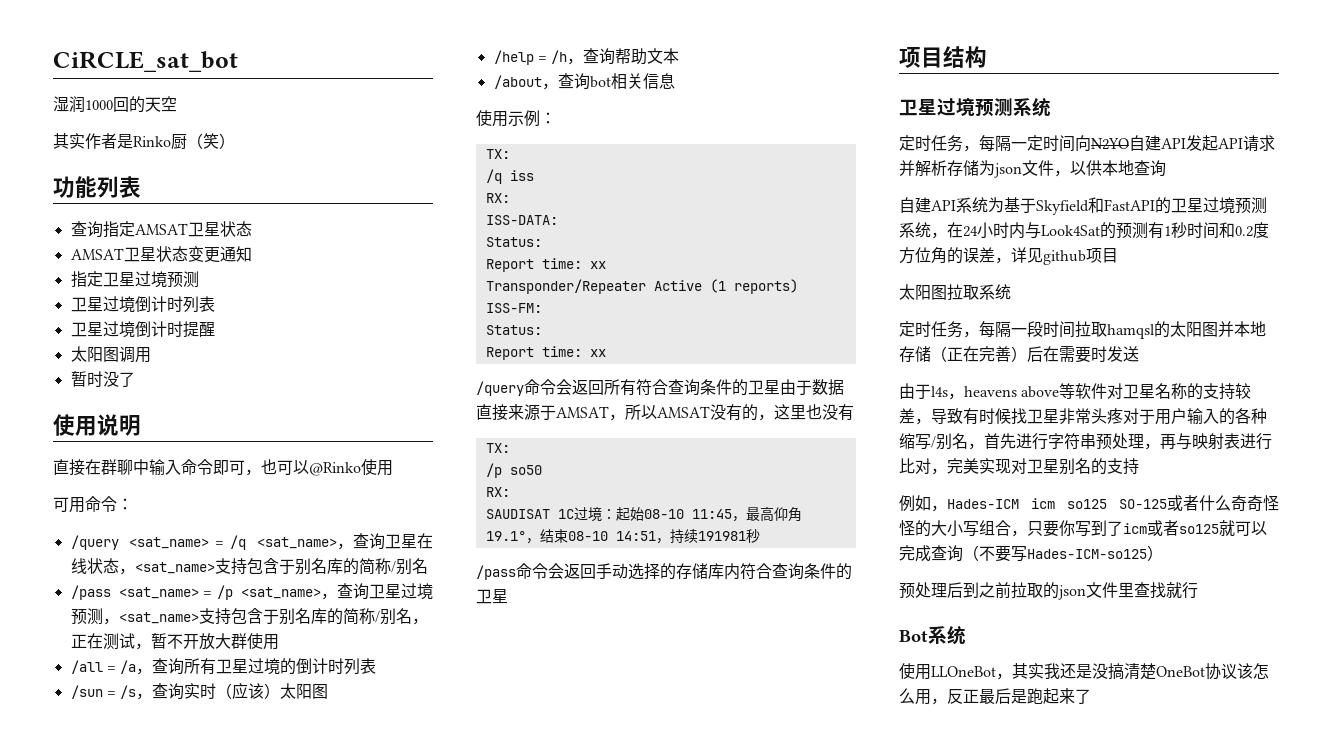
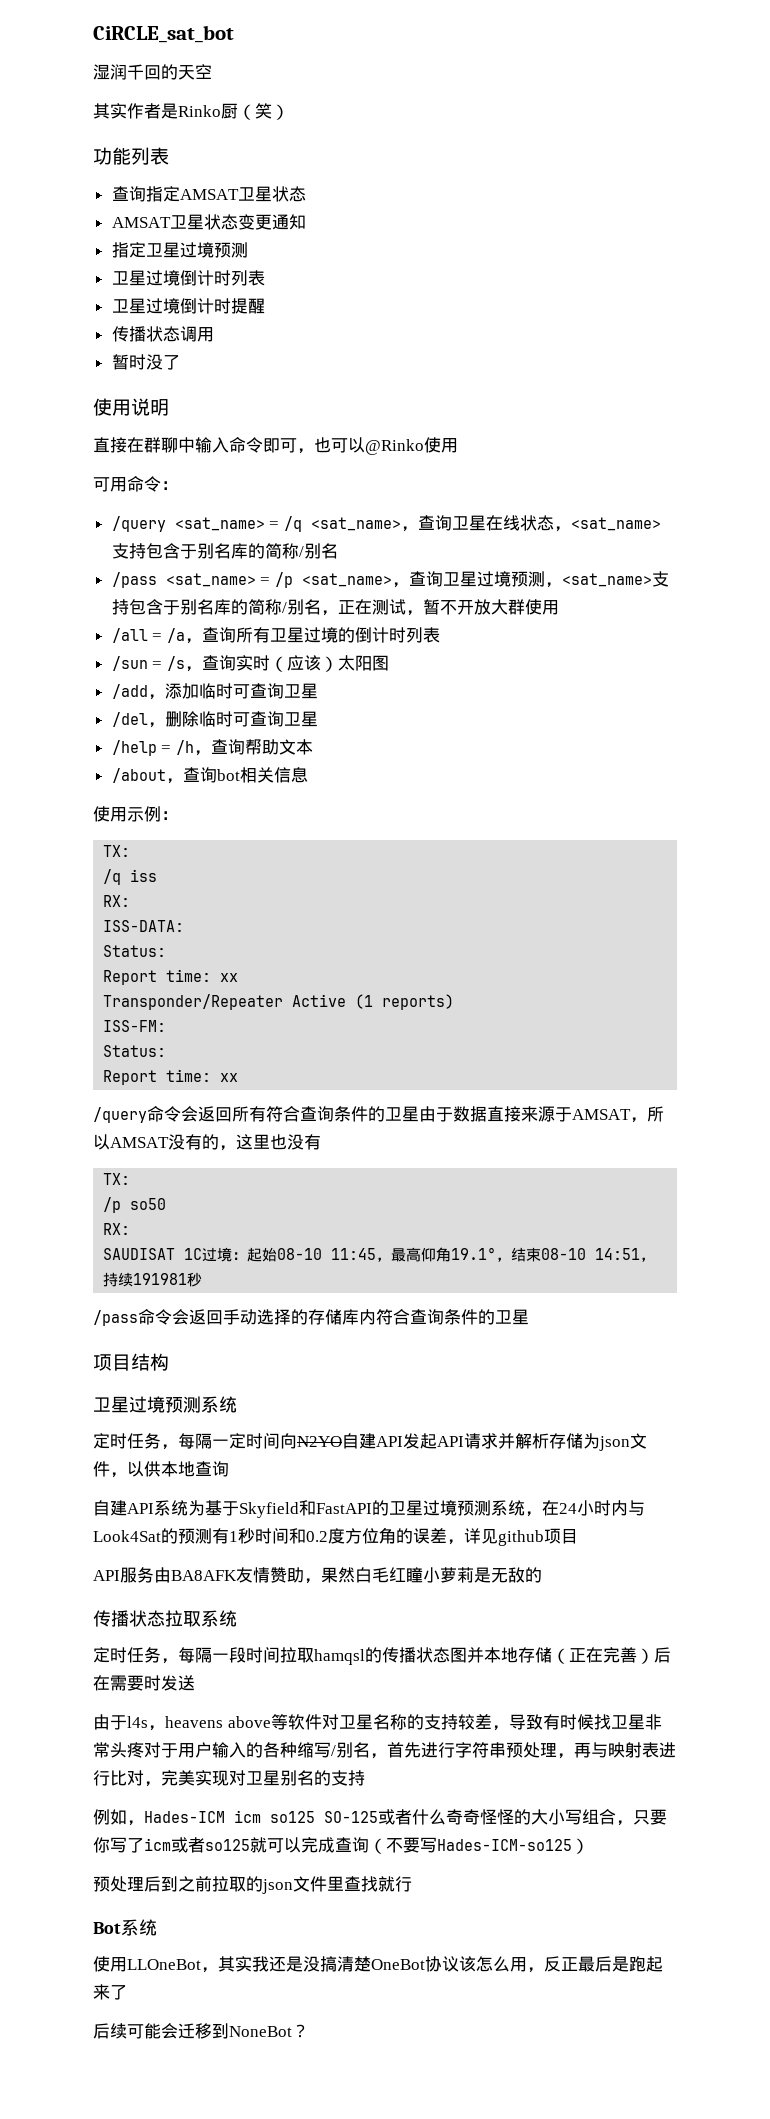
- 湿润1000回的天空
+ 湿润千回的天空
- 太阳图调用
+ 传播状态调用
+ /add，添加临时可查询卫星
+ /del，删除临时可查询卫星
- 太阳图拉取系统
+ API服务由BA8AFK友情赞助，果然白毛红瞳小萝莉是无敌的
+ 传播状态拉取系统
- 定时任务，每隔一段时间拉取hamqsl的太阳图并本地存储（正在完善）后在需要时发送
+ 定时任务，每隔一段时间拉取hamqsl的传播状态图并本地存储（正在完善）后在需要时发送
- 例如，Hades-ICM icm so125 SO-125或者什么奇奇怪怪的大小写组合，只要你写到了icm或者so125就可以完成查询（不要写Hades-ICM-so125）
+ 例如，Hades-ICM icm so125 SO-125或者什么奇奇怪怪的大小写组合，只要你写了icm或者so125就可以完成查询（不要写Hades-ICM-so125）
+ 后续可能会迁移到NoneBot？

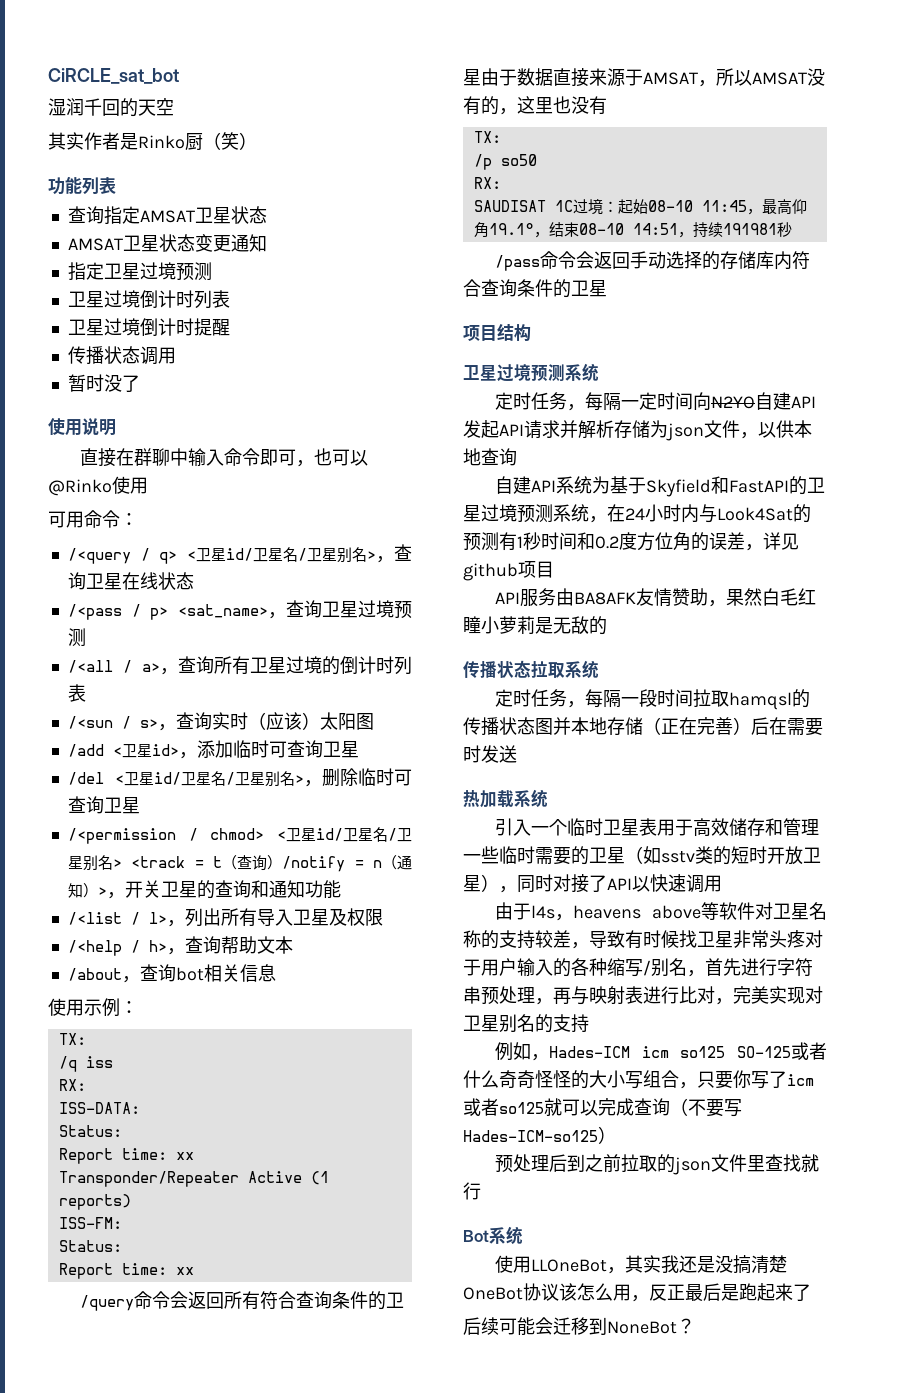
- /query <sat_name> = /q <sat_name>，查询卫星在线状态，<sat_name>支持包含于别名库的简称/别名
- /pass <sat_name> = /p <sat_name>，查询卫星过境预测，<sat_name>支持包含于别名库的简称/别名，正在测试，暂不开放大群使用
- /all = /a，查询所有卫星过境的倒计时列表
+ /<query / q> <卫星id/卫星名/卫星别名>，查询卫星在线状态
+ /<pass / p> <sat_name>，查询卫星过境预测
+ /<all / a>，查询所有卫星过境的倒计时列表
- /sun = /s，查询实时（应该）太阳图
+ /<sun / s>，查询实时（应该）太阳图
- /add，添加临时可查询卫星
+ /add <卫星id>，添加临时可查询卫星
- /del，删除临时可查询卫星
+ /del <卫星id/卫星名/卫星别名>，删除临时可查询卫星
- /help = /h，查询帮助文本
+ /<permission / chmod> <卫星id/卫星名/卫星别名> <track = t（查询）/notify = n（通知）>，开关卫星的查询和通知功能
+ /<list / l>，列出所有导入卫星及权限
+ /<help / h>，查询帮助文本
+ 热加载系统
+ 引入一个临时卫星表用于高效储存和管理一些临时需要的卫星（如sstv类的短时开放卫星），同时对接了API以快速调用

